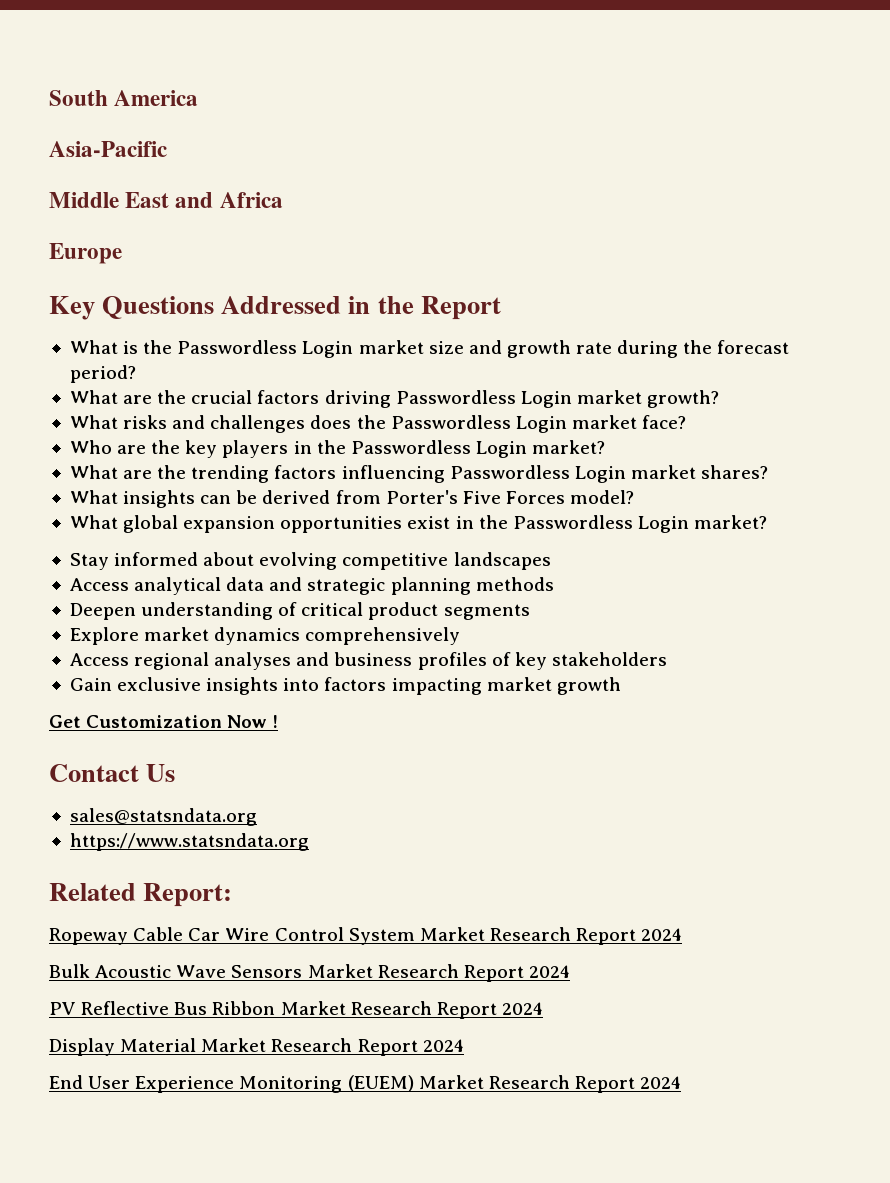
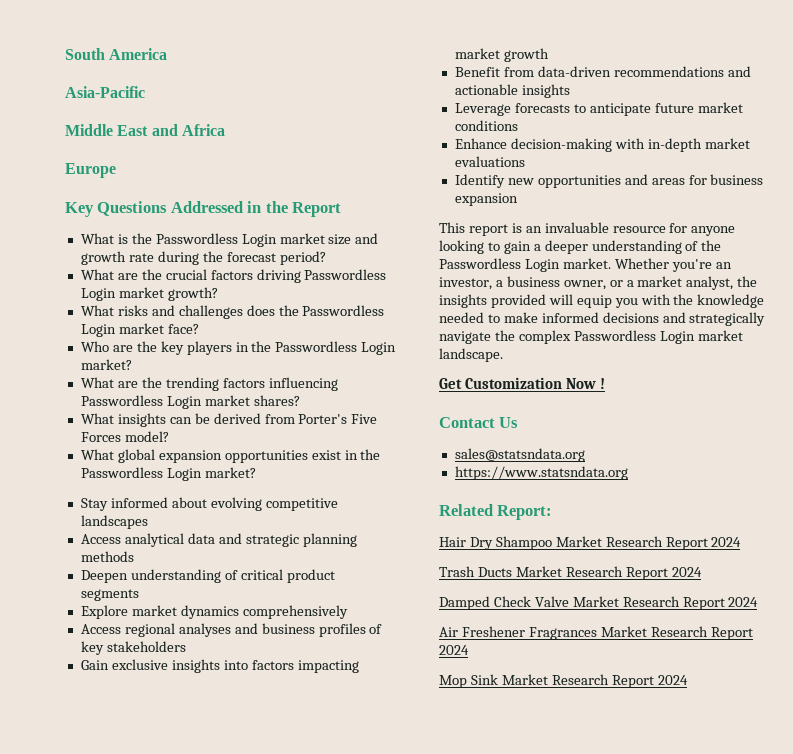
+ Benefit from data-driven recommendations and actionable insights
+ Leverage forecasts to anticipate future market conditions
+ Enhance decision-making with in-depth market evaluations
+ Identify new opportunities and areas for business expansion
+ This report is an invaluable resource for anyone looking to gain a deeper understanding of the Passwordless Login market. Whether you're an investor, a business owner, or a market analyst, the insights provided will equip you with the knowledge needed to make informed decisions and strategically navigate the complex Passwordless Login market landscape.
- Ropeway Cable Car Wire Control System Market Research Report 2024
- Bulk Acoustic Wave Sensors Market Research Report 2024
- PV Reflective Bus Ribbon Market Research Report 2024
- Display Material Market Research Report 2024
- End User Experience Monitoring (EUEM) Market Research Report 2024
+ Hair Dry Shampoo Market Research Report 2024
+ Trash Ducts Market Research Report 2024
+ Damped Check Valve Market Research Report 2024
+ Air Freshener Fragrances Market Research Report 2024
+ Mop Sink Market Research Report 2024

